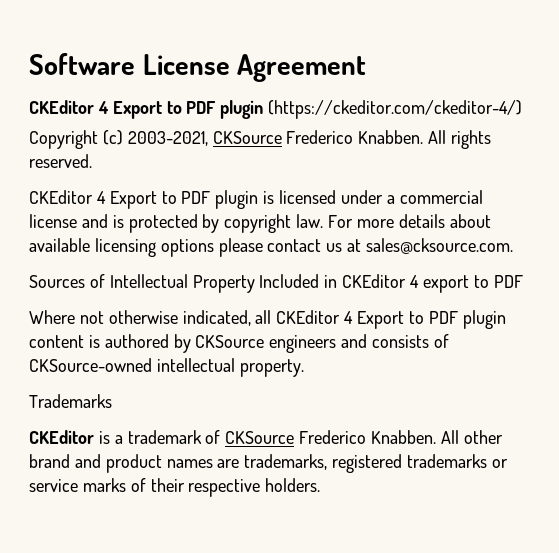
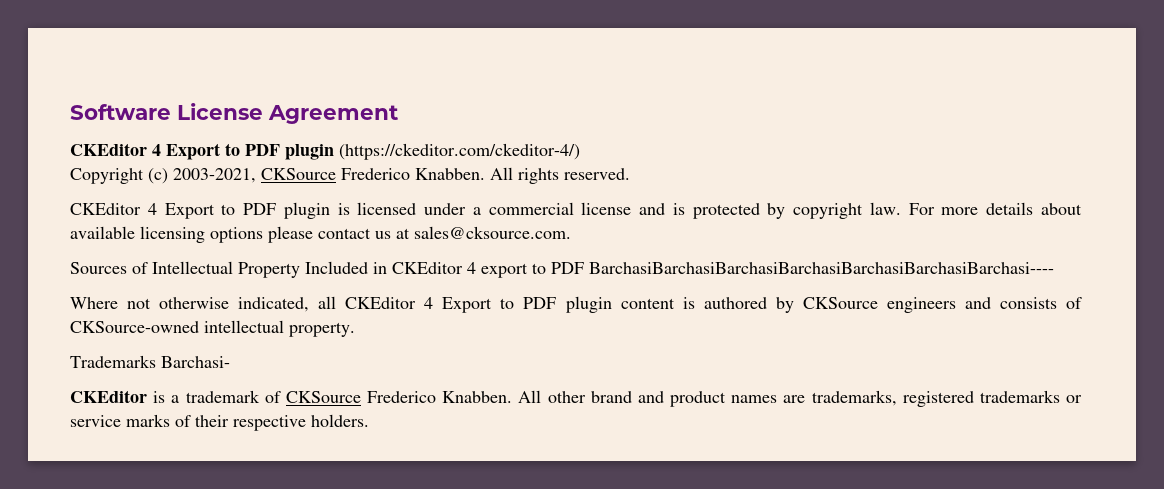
- Sources of Intellectual Property Included in CKEditor 4 export to PDF
+ Sources of Intellectual Property Included in CKEditor 4 export to PDF BarchasiBarchasiBarchasiBarchasiBarchasiBarchasiBarchasi----
- Trademarks
+ Trademarks Barchasi-

